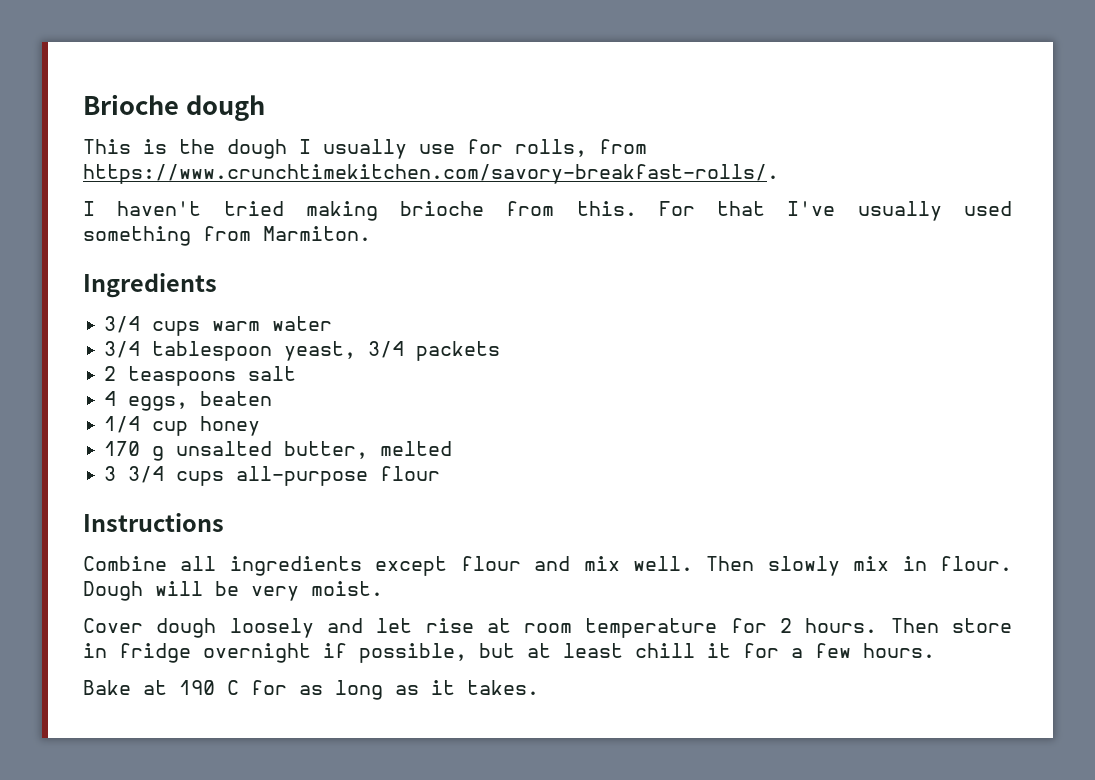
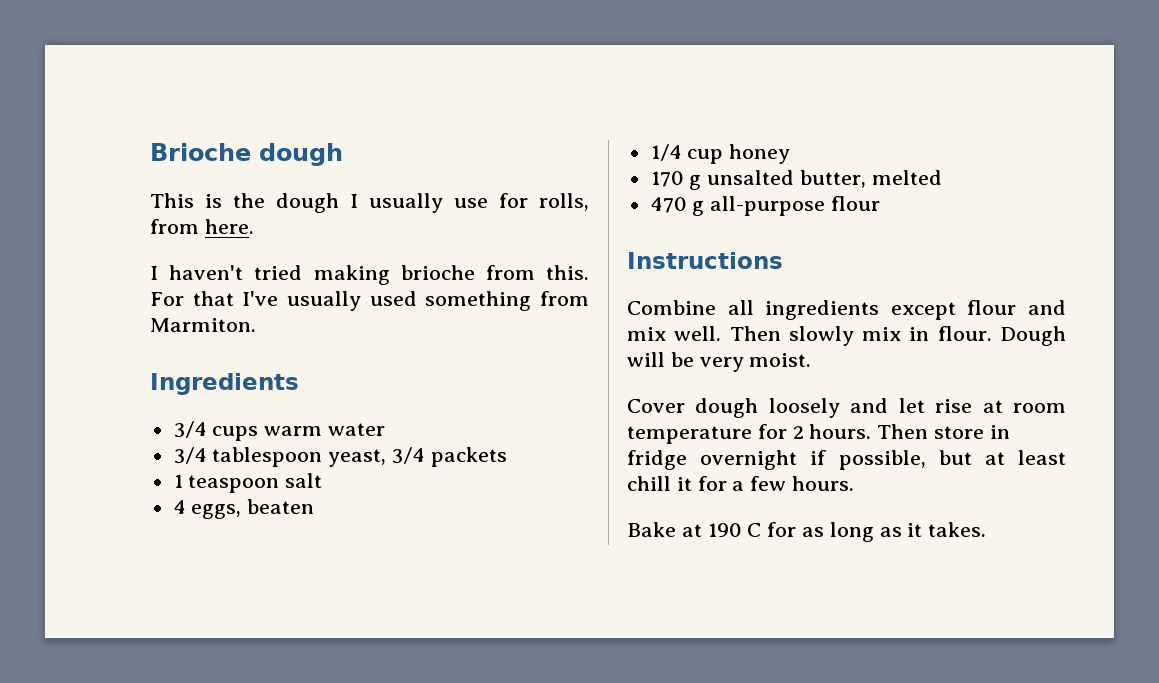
- This is the dough I usually use for rolls, from https://www.crunchtimekitchen.com/savory-breakfast-rolls/.
+ This is the dough I usually use for rolls, from here.
- 2 teaspoons salt
+ 1 teaspoon salt
- 3 3/4 cups all-purpose flour
+ 470 g all-purpose flour

